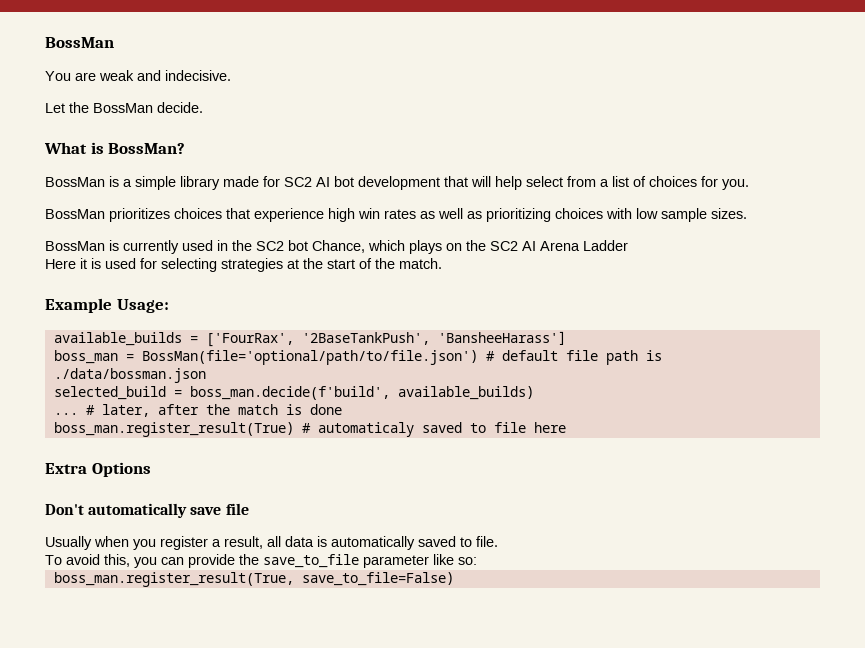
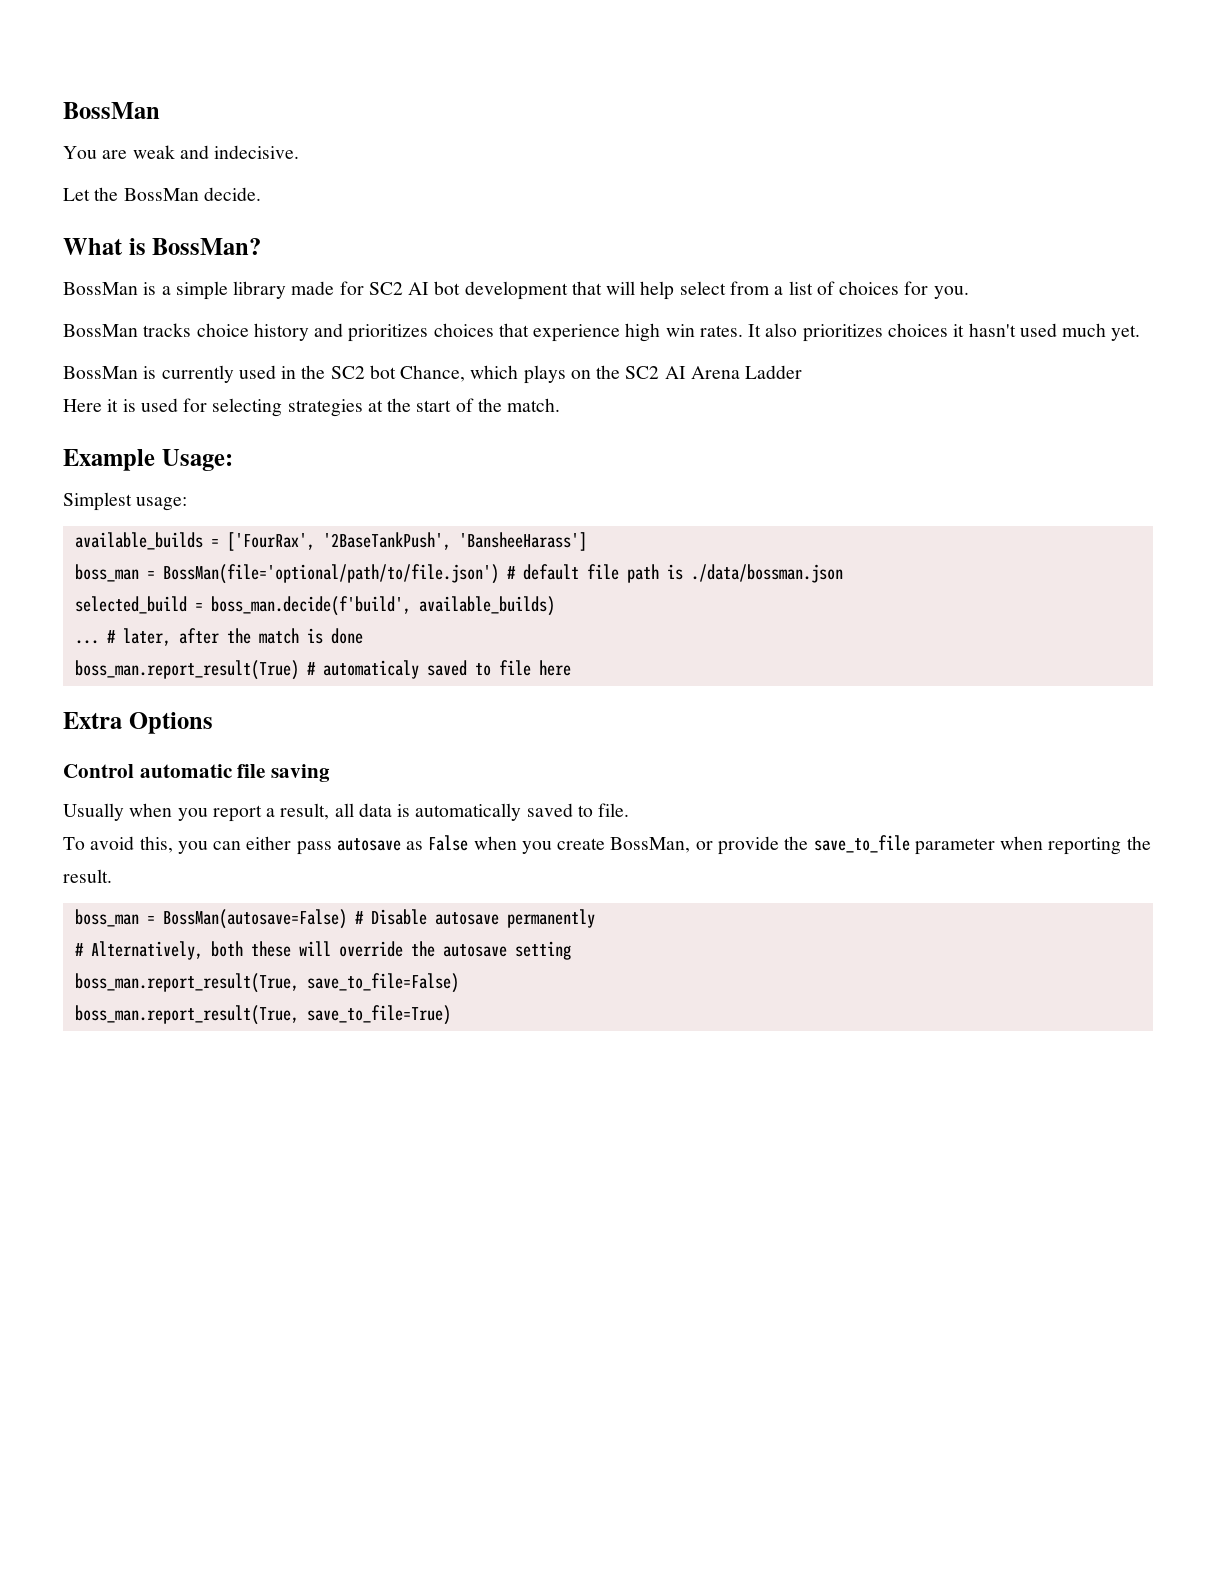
- BossMan prioritizes choices that experience high win rates as well as prioritizing choices with low sample sizes.
+ BossMan tracks choice history and prioritizes choices that experience high win rates. It also prioritizes choices it hasn't used much yet.
+ Simplest usage:
- boss_man.register_result(True) # automaticaly saved to file here
+ boss_man.report_result(True) # automaticaly saved to file here
- Don't automatically save file
+ Control automatic file saving
- Usually when you register a result, all data is automatically saved to file.
+ Usually when you report a result, all data is automatically saved to file.
- To avoid this, you can provide the save_to_file parameter like so:
- boss_man.register_result(True, save_to_file=False)
+ To avoid this, you can either pass autosave as False when you create BossMan, or provide the save_to_file parameter when reporting the result.
+ boss_man = BossMan(autosave=False) # Disable autosave permanently
+ # Alternatively, both these will override the autosave setting
+ boss_man.report_result(True, save_to_file=False)
+ boss_man.report_result(True, save_to_file=True)

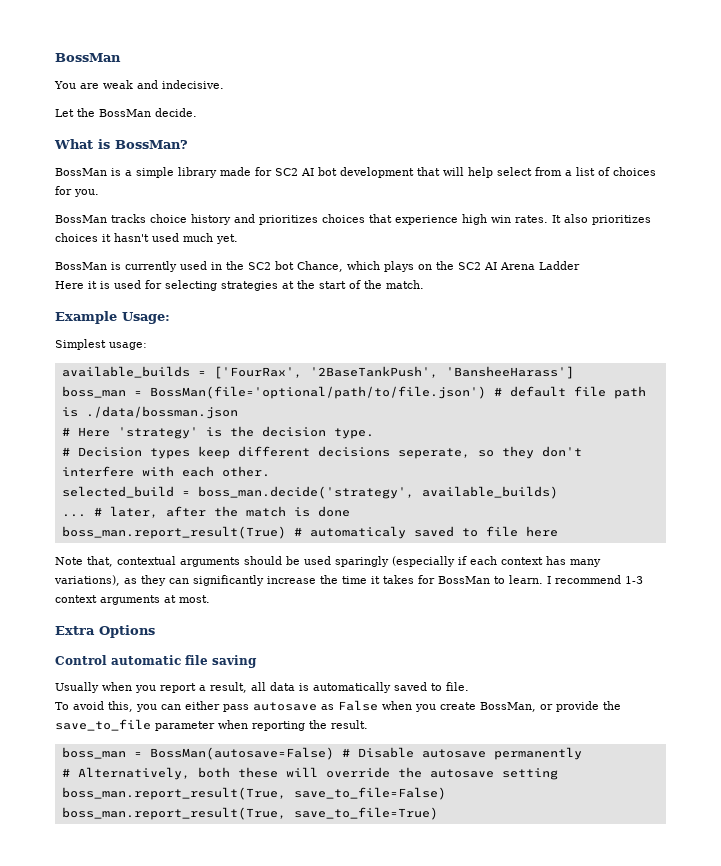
+ # Here 'strategy' is the decision type.
+ # Decision types keep different decisions seperate, so they don't interfere with each other.
- selected_build = boss_man.decide(f'build', available_builds)
+ selected_build = boss_man.decide('strategy', available_builds)
+ Note that, contextual arguments should be used sparingly (especially if each context has many variations), as they can significantly increase the time it takes for BossMan to learn. I recommend 1-3 context arguments at most.

